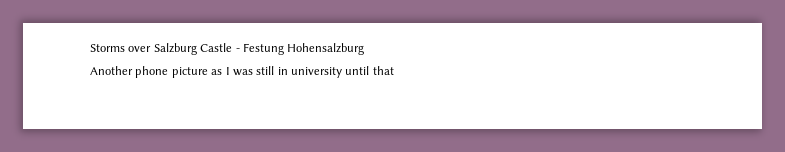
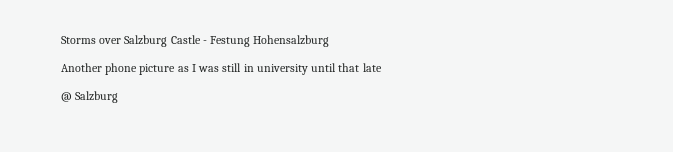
- Another phone picture as I was still in university until that
+ Another phone picture as I was still in university until that late
+ @ Salzburg

